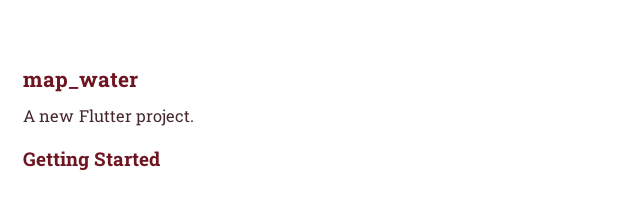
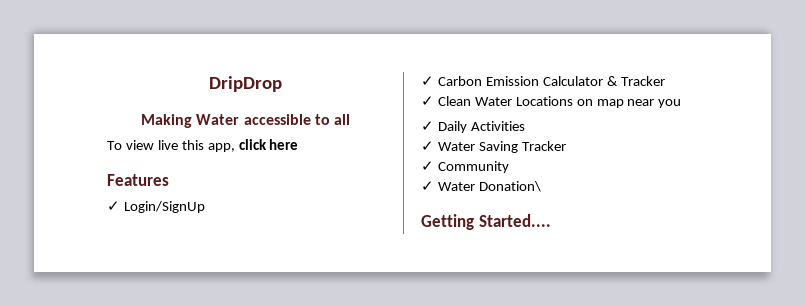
- map_water
- A new Flutter project.
+ DripDrop
+ Making Water accessible to all
+ To view live this app, click here
+ Features
+ ✓ Login/SignUp
+ ✓ Carbon Emission Calculator & Tracker
+ ✓ Clean Water Locations on map near you
+ ✓ Daily Activities
+ ✓ Water Saving Tracker
+ ✓ Community
+ ✓ Water Donation\
- Getting Started
+ Getting Started....

